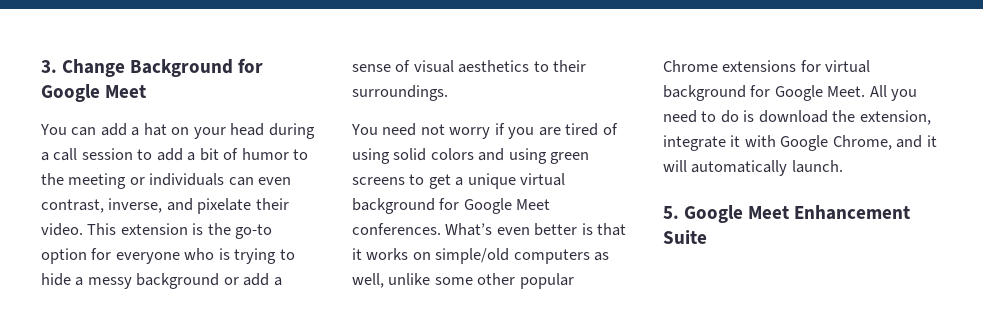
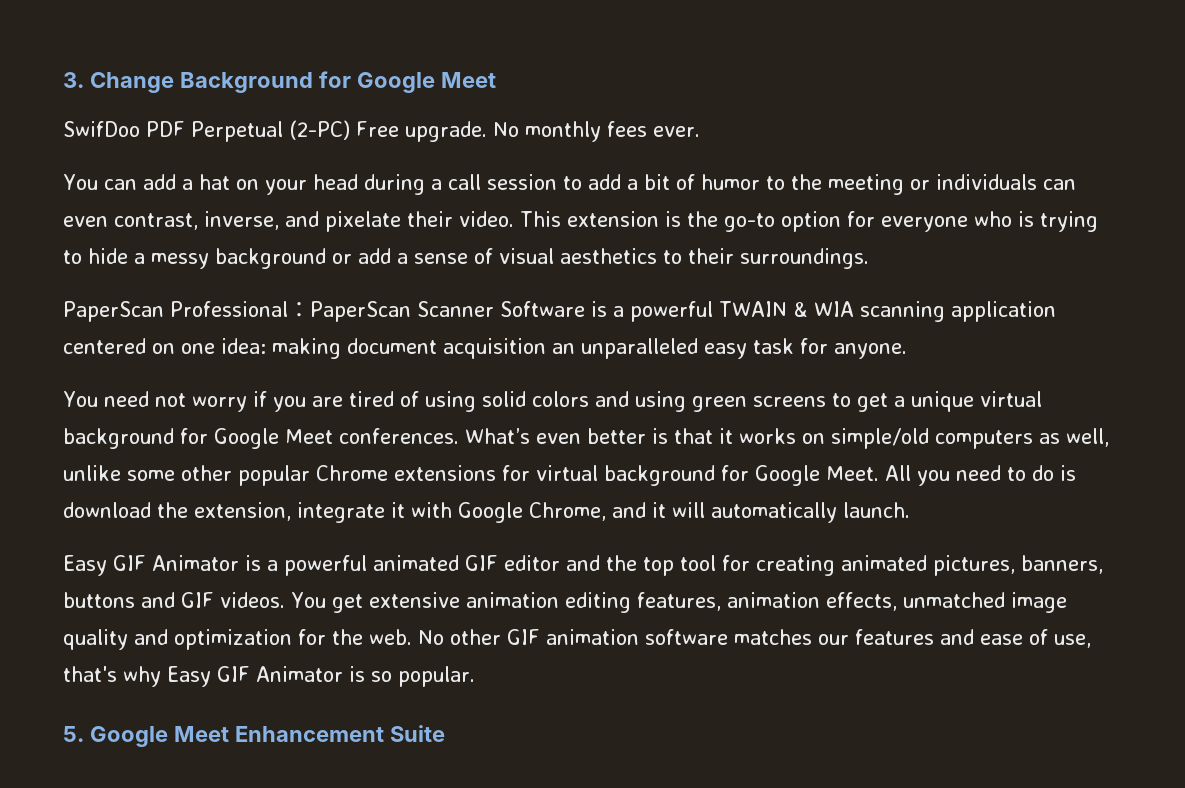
+ SwifDoo PDF Perpetual (2-PC) Free upgrade. No monthly fees ever.
+ PaperScan Professional：PaperScan Scanner Software is a powerful TWAIN & WIA scanning application centered on one idea: making document acquisition an unparalleled easy task for anyone.
+ Easy GIF Animator is a powerful animated GIF editor and the top tool for creating animated pictures, banners, buttons and GIF videos. You get extensive animation editing features, animation effects, unmatched image quality and optimization for the web. No other GIF animation software matches our features and ease of use, that's why Easy GIF Animator is so popular.

